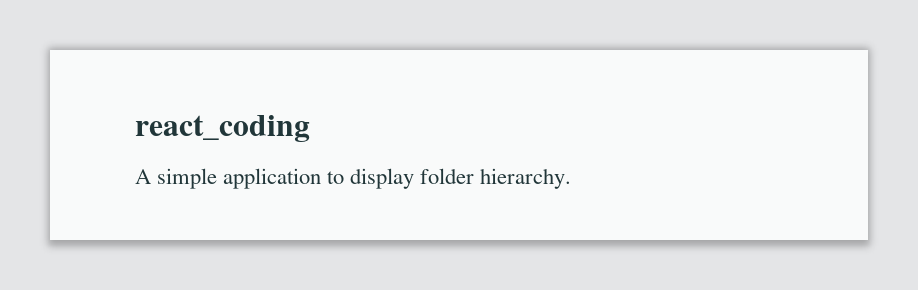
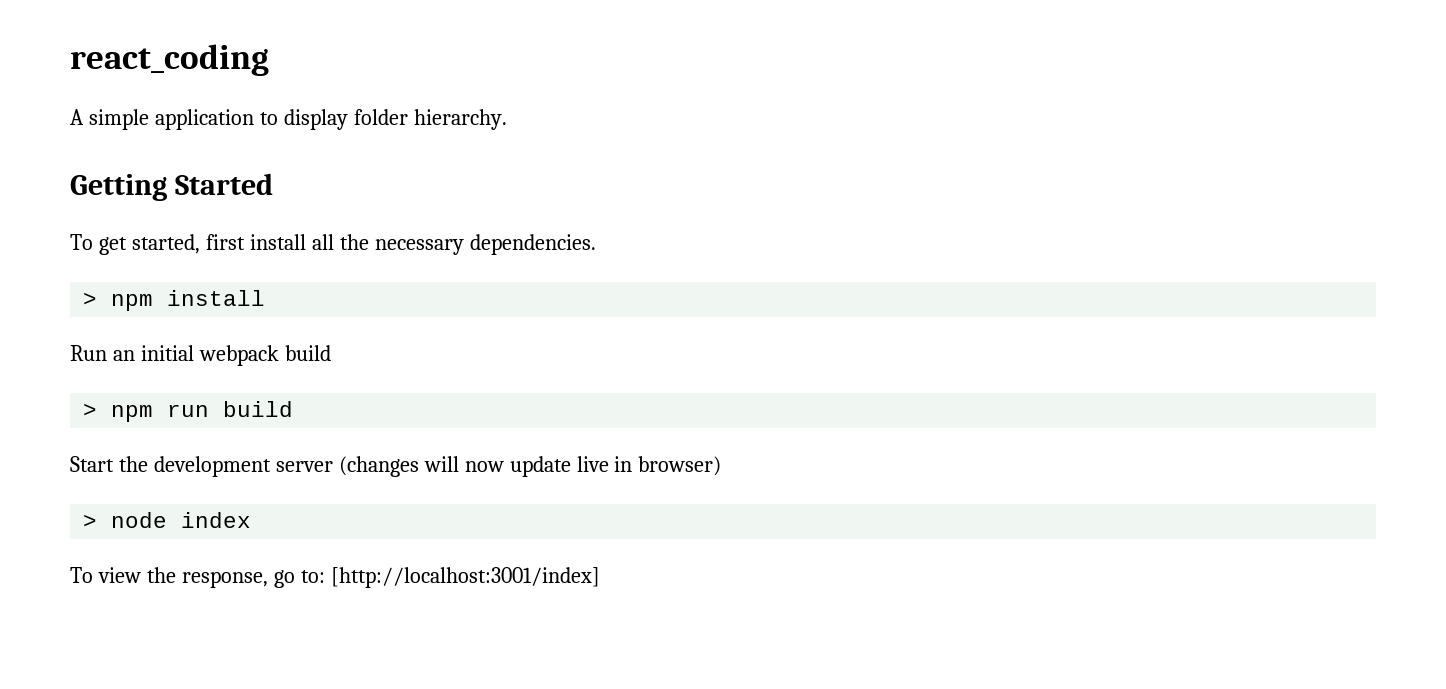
+ Getting Started
+ To get started, first install all the necessary dependencies.
+ > npm install
+ Run an initial webpack build
+ > npm run build
+ Start the development server (changes will now update live in browser)
+ > node index
+ To view the response, go to: [http://localhost:3001/index]

